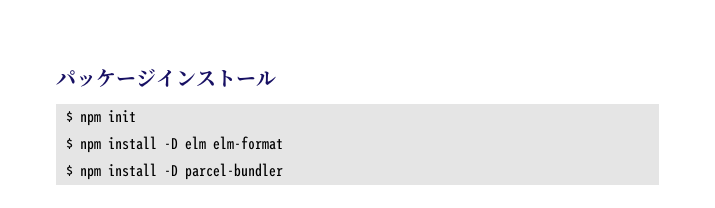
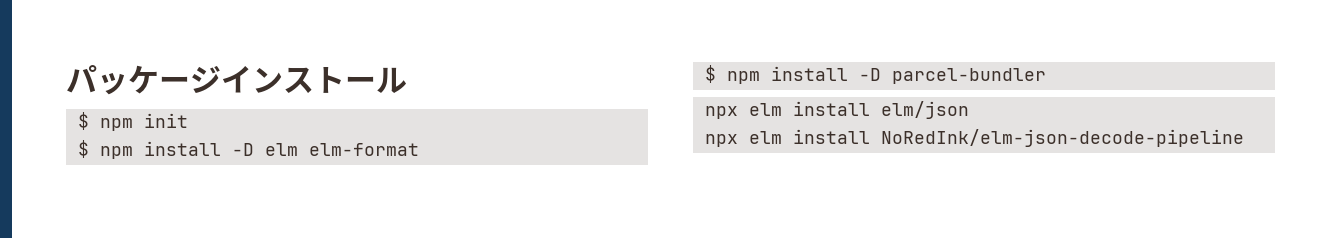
+ npx elm install elm/json
+ npx elm install NoRedInk/elm-json-decode-pipeline

